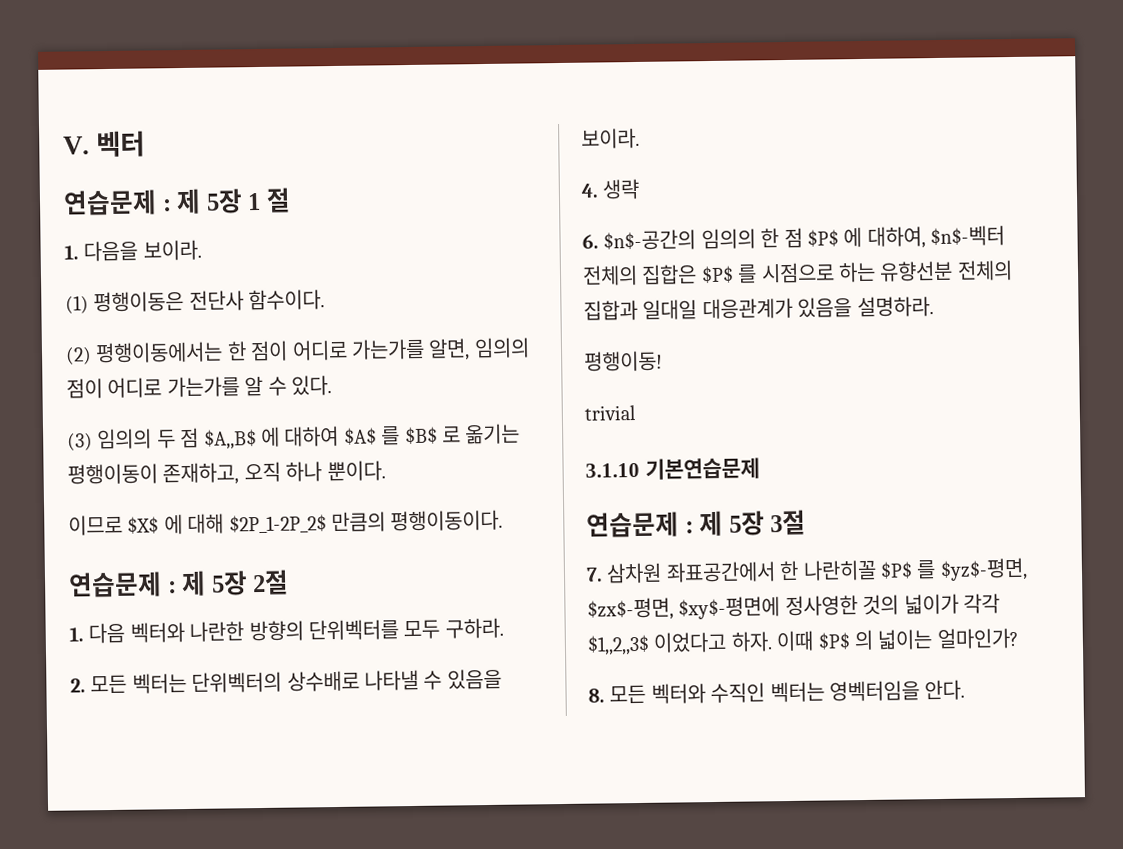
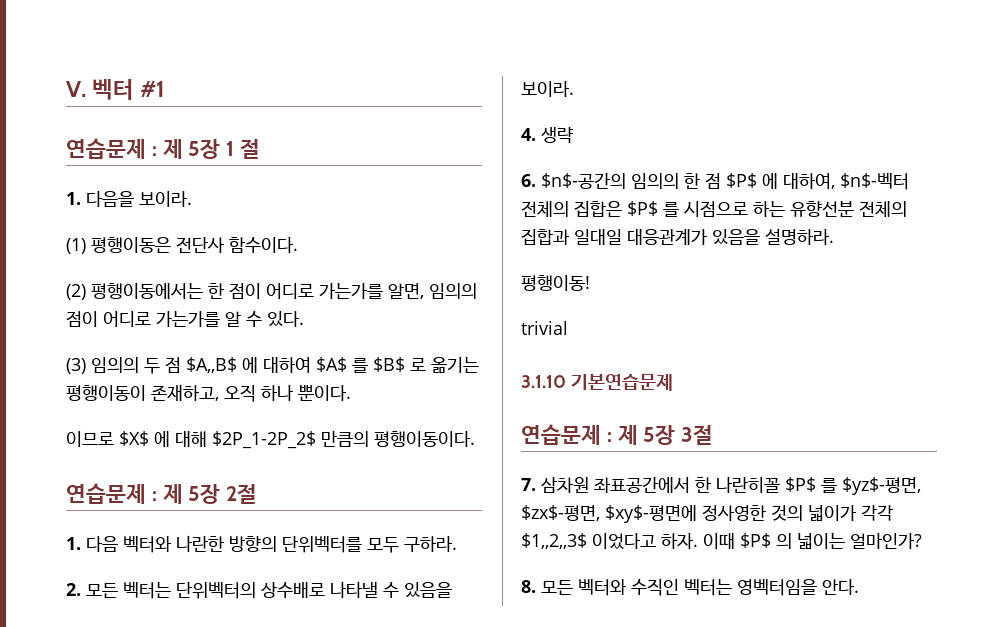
- V. 벡터
+ V. 벡터 #1

